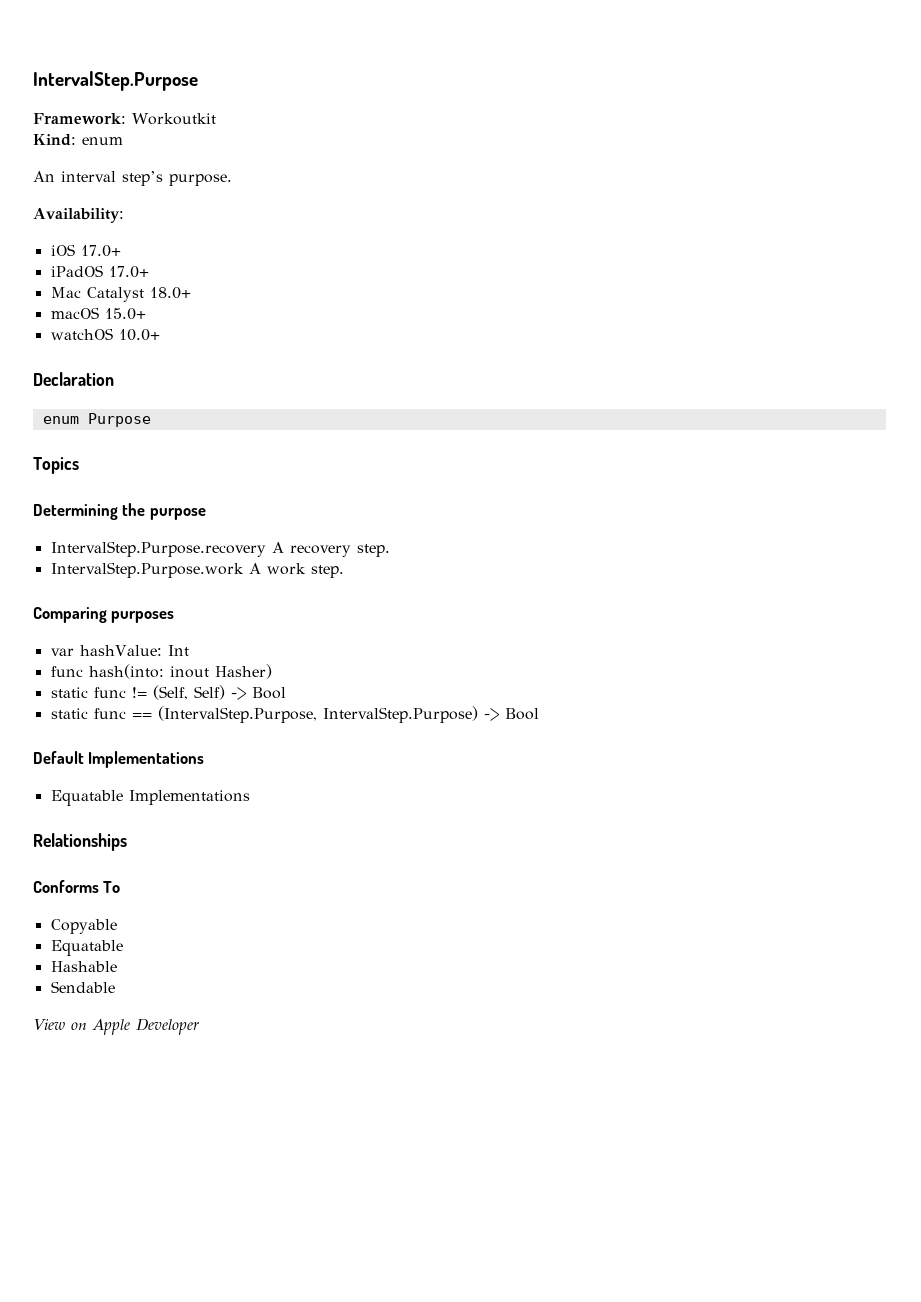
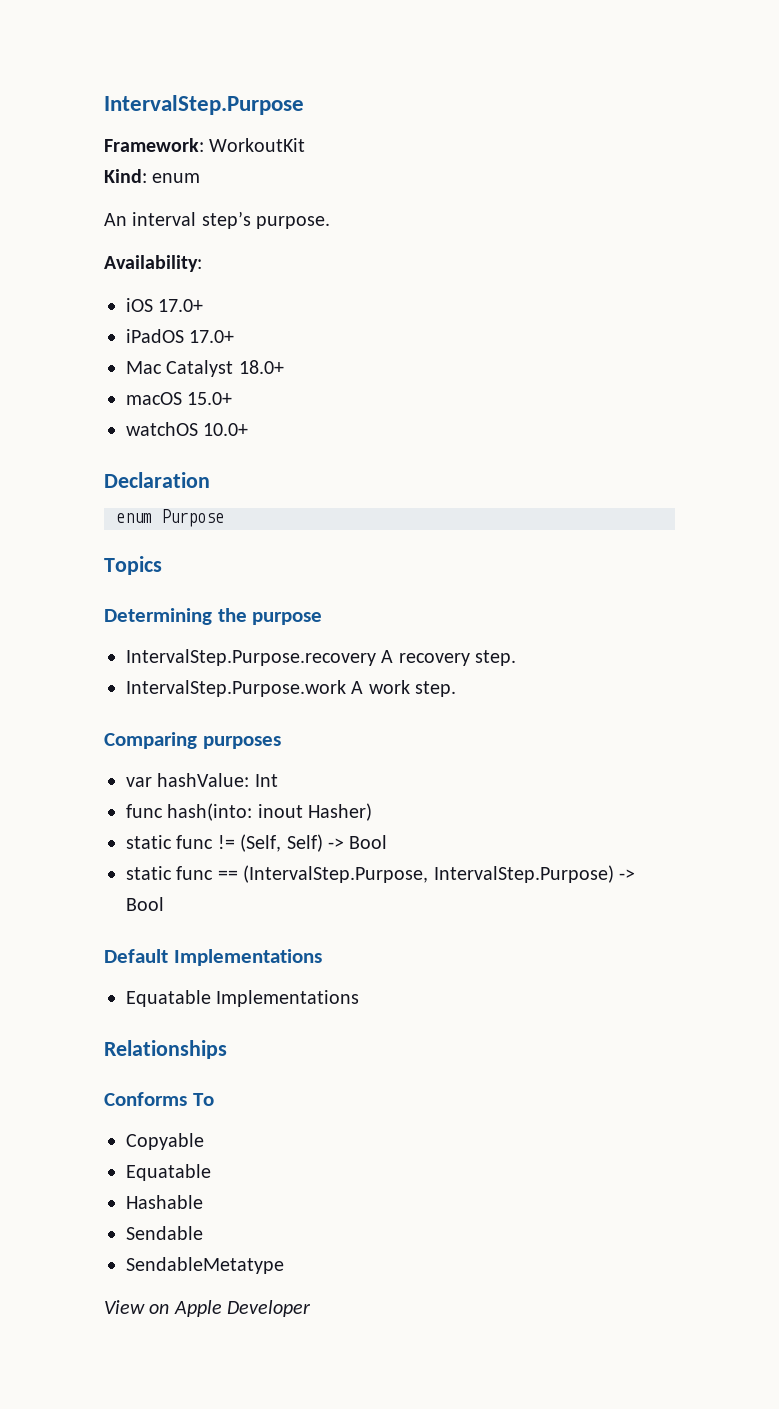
- Framework: Workoutkit
+ Framework: WorkoutKit
+ SendableMetatype

